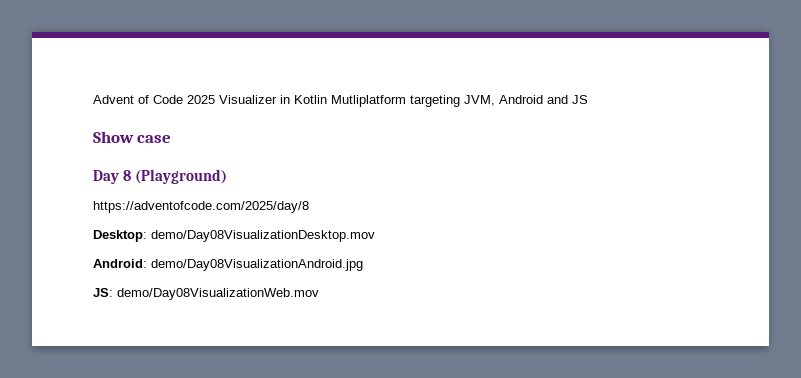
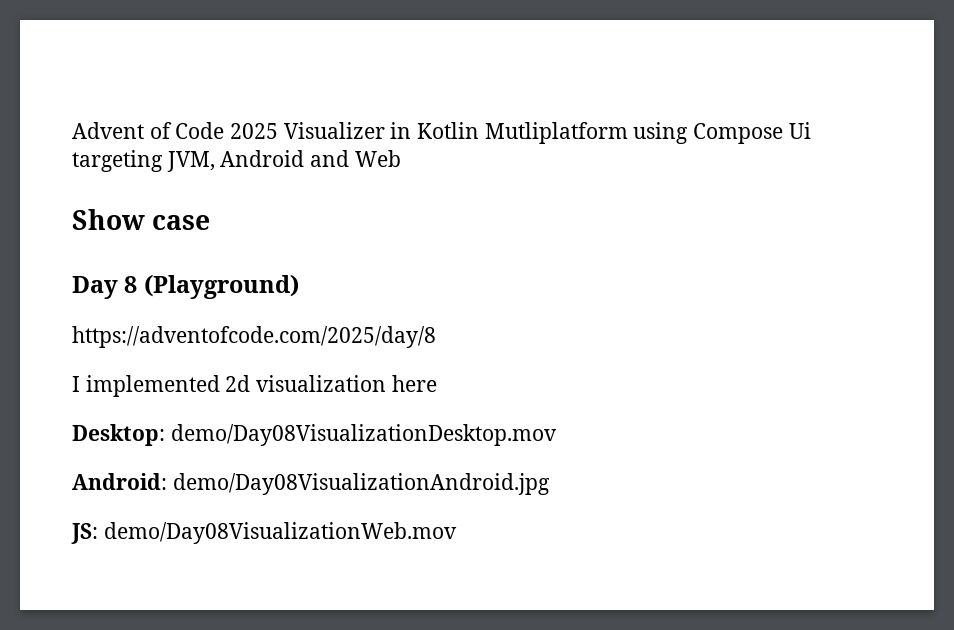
- Advent of Code 2025 Visualizer in Kotlin Mutliplatform targeting JVM, Android and JS
+ Advent of Code 2025 Visualizer in Kotlin Mutliplatform using Compose Ui targeting JVM, Android and Web
+ I implemented 2d visualization here

